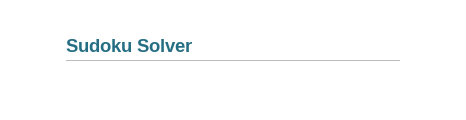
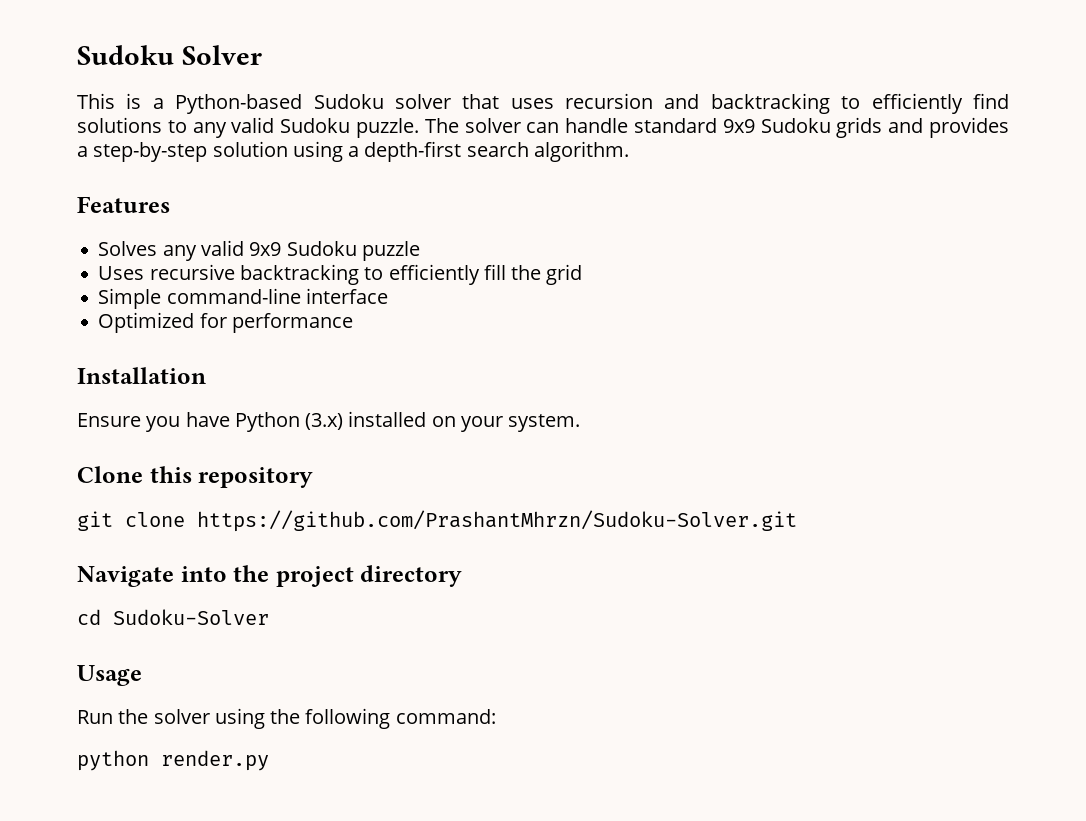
+ This is a Python-based Sudoku solver that uses recursion and backtracking to efficiently find solutions to any valid Sudoku puzzle. The solver can handle standard 9x9 Sudoku grids and provides a step-by-step solution using a depth-first search algorithm.
+ Features
+ Solves any valid 9x9 Sudoku puzzle
+ Uses recursive backtracking to efficiently fill the grid
+ Simple command-line interface
+ Optimized for performance
+ Installation
+ Ensure you have Python (3.x) installed on your system.
+ Clone this repository
+ git clone https://github.com/PrashantMhrzn/Sudoku-Solver.git
+ Navigate into the project directory
+ cd Sudoku-Solver
+ Usage
+ Run the solver using the following command:
+ python render.py

